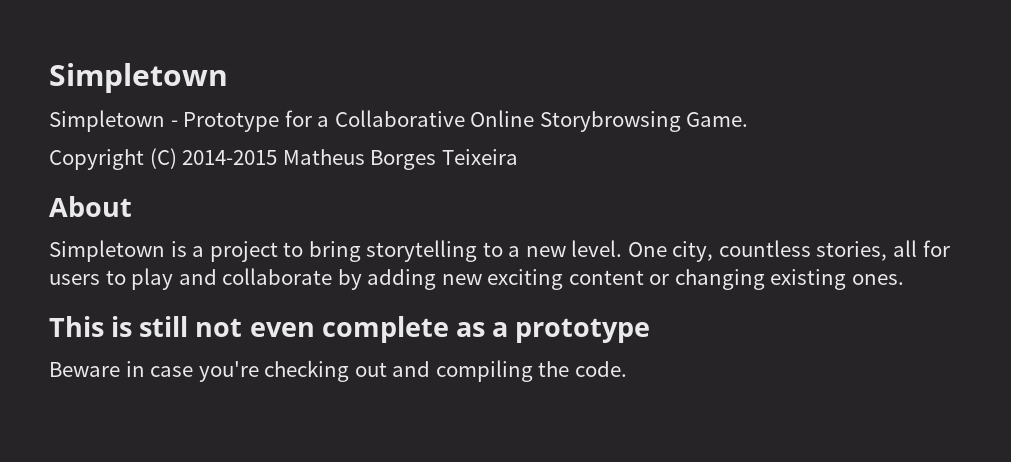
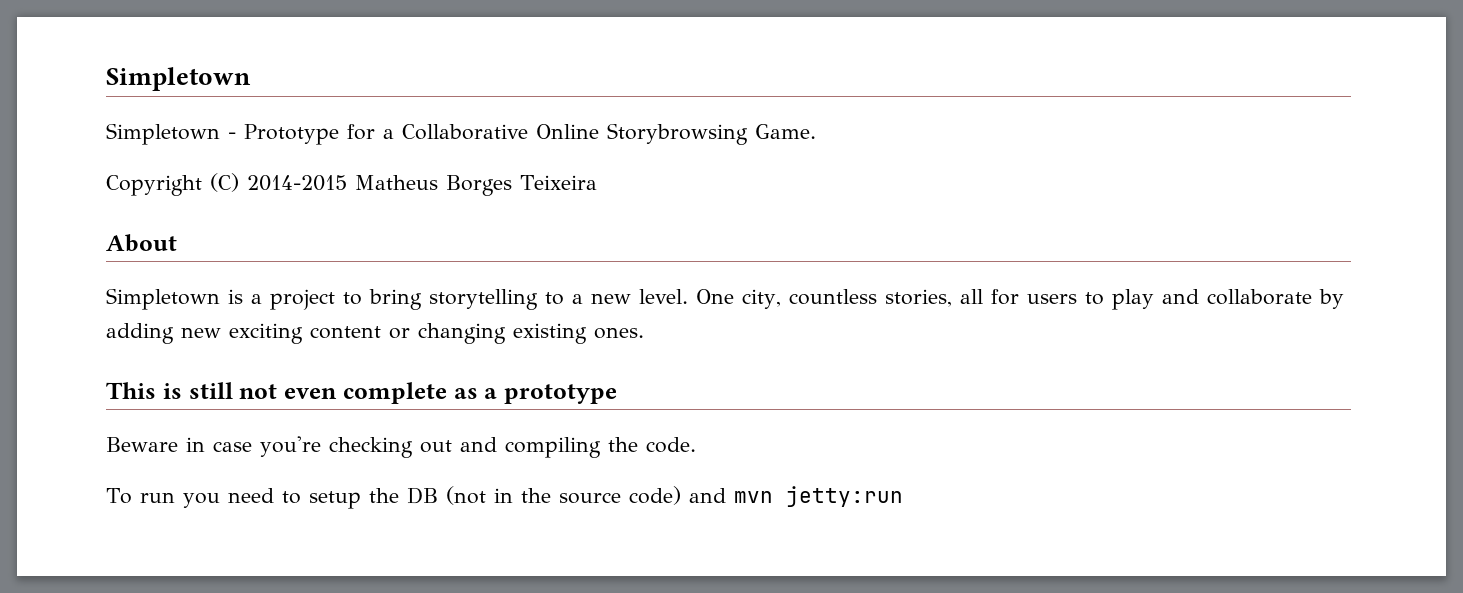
+ To run you need to setup the DB (not in the source code) and mvn jetty:run

